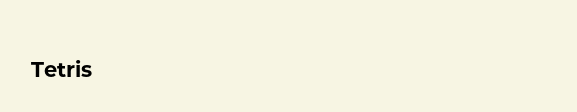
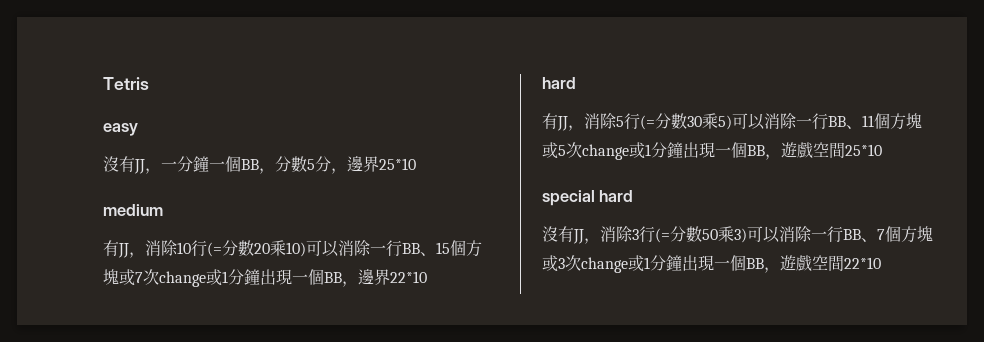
+ easy
+ 沒有JJ，一分鐘一個BB，分數5分，邊界25*10
+ medium
+ 有JJ，消除10行(=分數20乘10)可以消除一行BB、15個方塊或7次change或1分鐘出現一個BB，邊界22*10
+ hard
+ 有JJ，消除5行(=分數30乘5)可以消除一行BB、11個方塊或5次change或1分鐘出現一個BB，遊戲空間25*10
+ special hard
+ 沒有JJ，消除3行(=分數50乘3)可以消除一行BB、7個方塊或3次change或1分鐘出現一個BB，遊戲空間22*10

